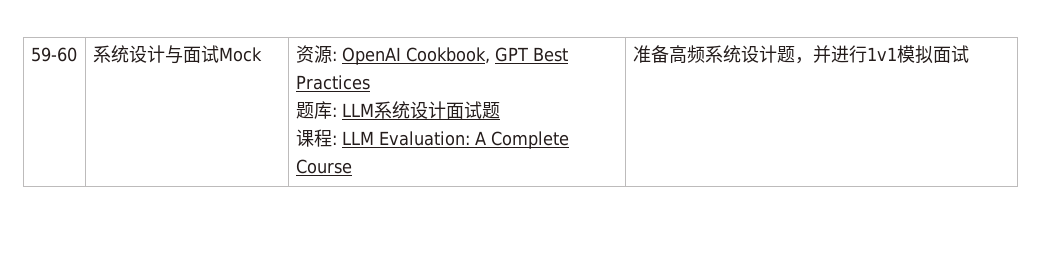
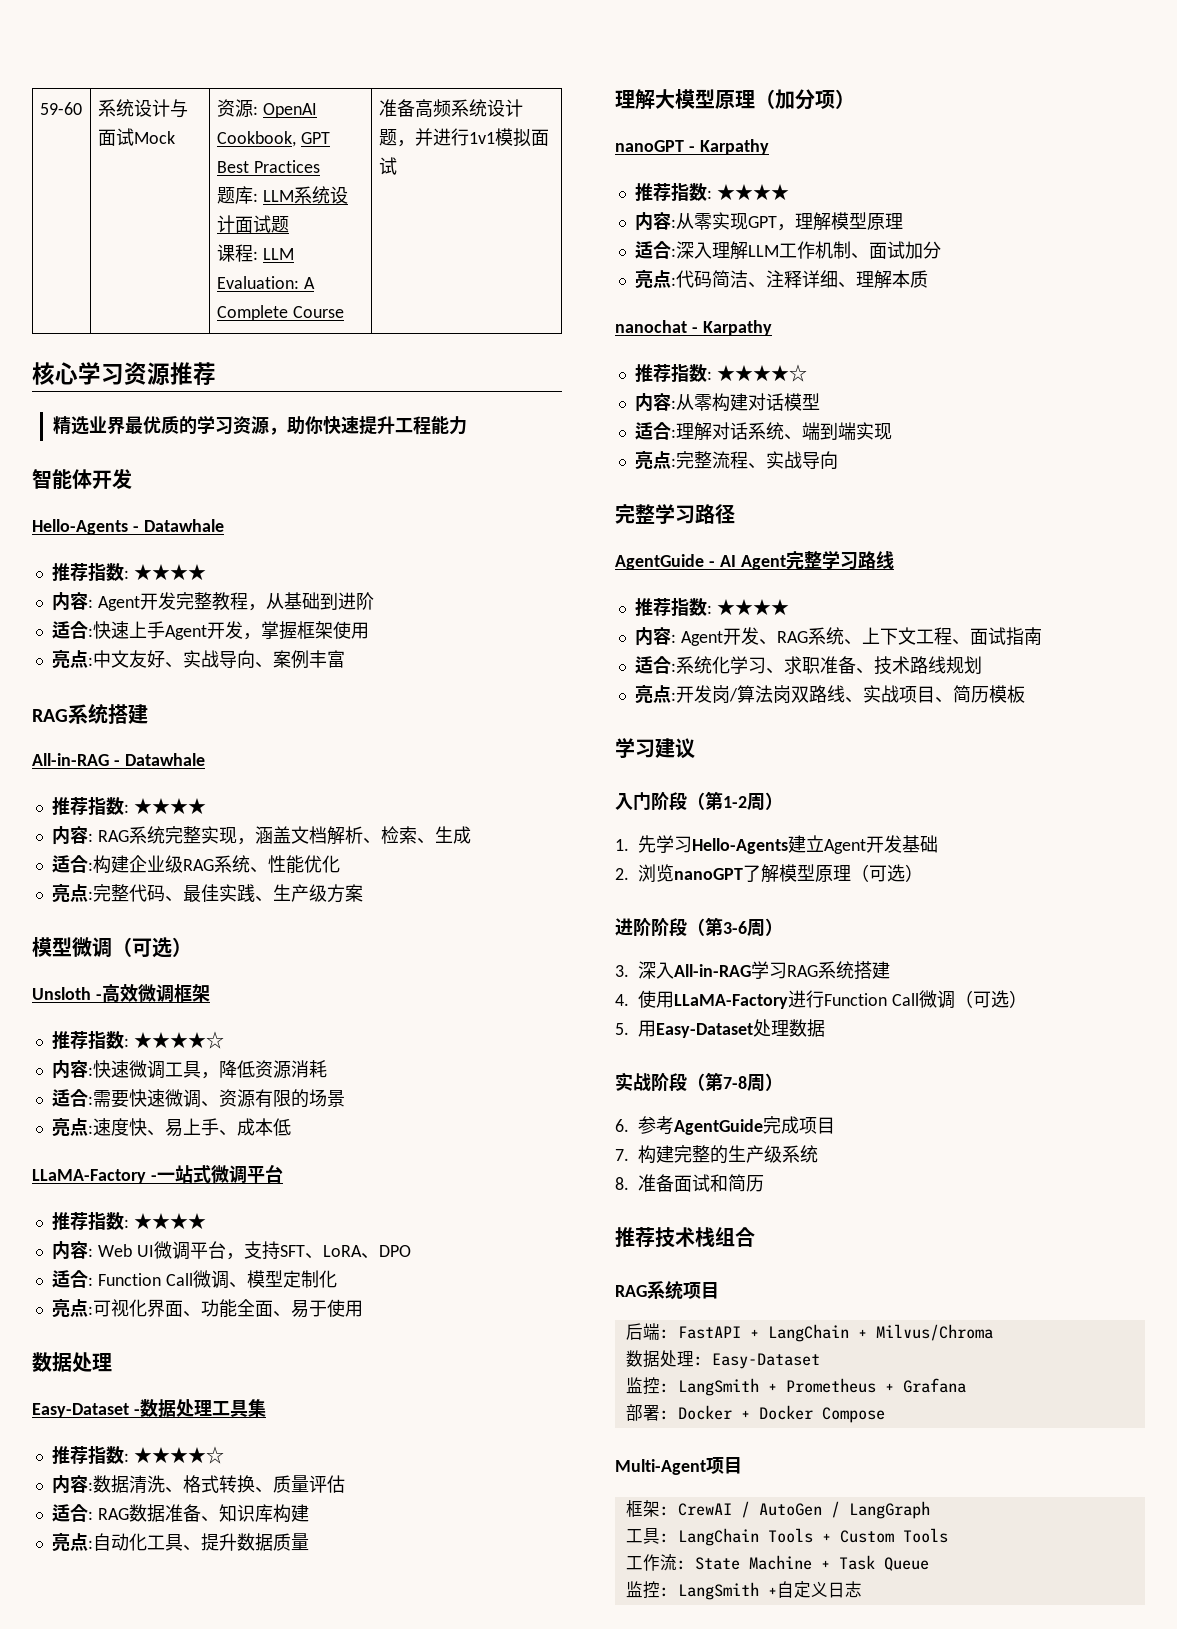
+ 核心学习资源推荐
+ 精选业界最优质的学习资源，助你快速提升工程能力
+ 智能体开发
+ Hello-Agents - Datawhale
+ 推荐指数: ★★★★
+ 内容: Agent开发完整教程，从基础到进阶
+ 适合:快速上手Agent开发，掌握框架使用
+ 亮点:中文友好、实战导向、案例丰富
+ RAG系统搭建
+ All-in-RAG - Datawhale
+ 推荐指数: ★★★★
+ 内容: RAG系统完整实现，涵盖文档解析、检索、生成
+ 适合:构建企业级RAG系统、性能优化
+ 亮点:完整代码、最佳实践、生产级方案
+ 模型微调（可选）
+ Unsloth -高效微调框架
+ 推荐指数: ★★★★☆
+ 内容:快速微调工具，降低资源消耗
+ 适合:需要快速微调、资源有限的场景
+ 亮点:速度快、易上手、成本低
+ LLaMA-Factory -一站式微调平台
+ 推荐指数: ★★★★
+ 内容: Web UI微调平台，支持SFT、LoRA、DPO
+ 适合: Function Call微调、模型定制化
+ 亮点:可视化界面、功能全面、易于使用
+ 数据处理
+ Easy-Dataset -数据处理工具集
+ 推荐指数: ★★★★☆
+ 内容:数据清洗、格式转换、质量评估
+ 适合: RAG数据准备、知识库构建
+ 亮点:自动化工具、提升数据质量
+ 理解大模型原理（加分项）
+ nanoGPT - Karpathy
+ 推荐指数: ★★★★
+ 内容:从零实现GPT，理解模型原理
+ 适合:深入理解LLM工作机制、面试加分
+ 亮点:代码简洁、注释详细、理解本质
+ nanochat - Karpathy
+ 推荐指数: ★★★★☆
+ 内容:从零构建对话模型
+ 适合:理解对话系统、端到端实现
+ 亮点:完整流程、实战导向
+ 完整学习路径
+ AgentGuide - AI Agent完整学习路线
+ 推荐指数: ★★★★
+ 内容: Agent开发、RAG系统、上下文工程、面试指南
+ 适合:系统化学习、求职准备、技术路线规划
+ 亮点:开发岗/算法岗双路线、实战项目、简历模板
+ 学习建议
+ 入门阶段（第1-2周）
+ 1.先学习Hello-Agents建立Agent开发基础
+ 2.浏览nanoGPT了解模型原理（可选）
+ 进阶阶段（第3-6周）
+ 3.深入All-in-RAG学习RAG系统搭建
+ 4.使用LLaMA-Factory进行Function Call微调（可选）
+ 5.用Easy-Dataset处理数据
+ 实战阶段（第7-8周）
+ 6.参考AgentGuide完成项目
+ 7.构建完整的生产级系统
+ 8.准备面试和简历
+ 推荐技术栈组合
+ RAG系统项目
+ 后端: FastAPI + LangChain + Milvus/Chroma
+ 数据处理: Easy-Dataset
+ 监控: LangSmith + Prometheus + Grafana
+ 部署: Docker + Docker Compose
+ Multi-Agent项目
+ 框架: CrewAI / AutoGen / LangGraph
+ 工具: LangChain Tools + Custom Tools
+ 工作流: State Machine + Task Queue
+ 监控: LangSmith +自定义日志

